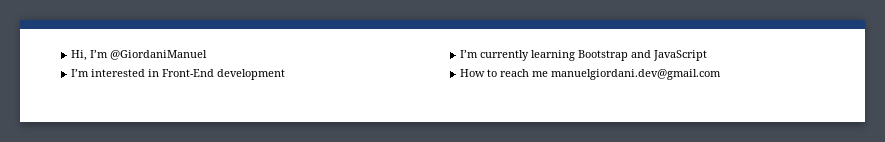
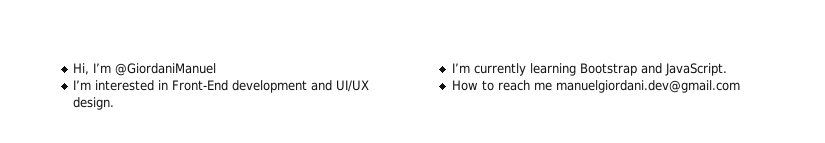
- I’m interested in Front-End development
+ I’m interested in Front-End development and UI/UX design.
- I’m currently learning Bootstrap and JavaScript
+ I’m currently learning Bootstrap and JavaScript.

